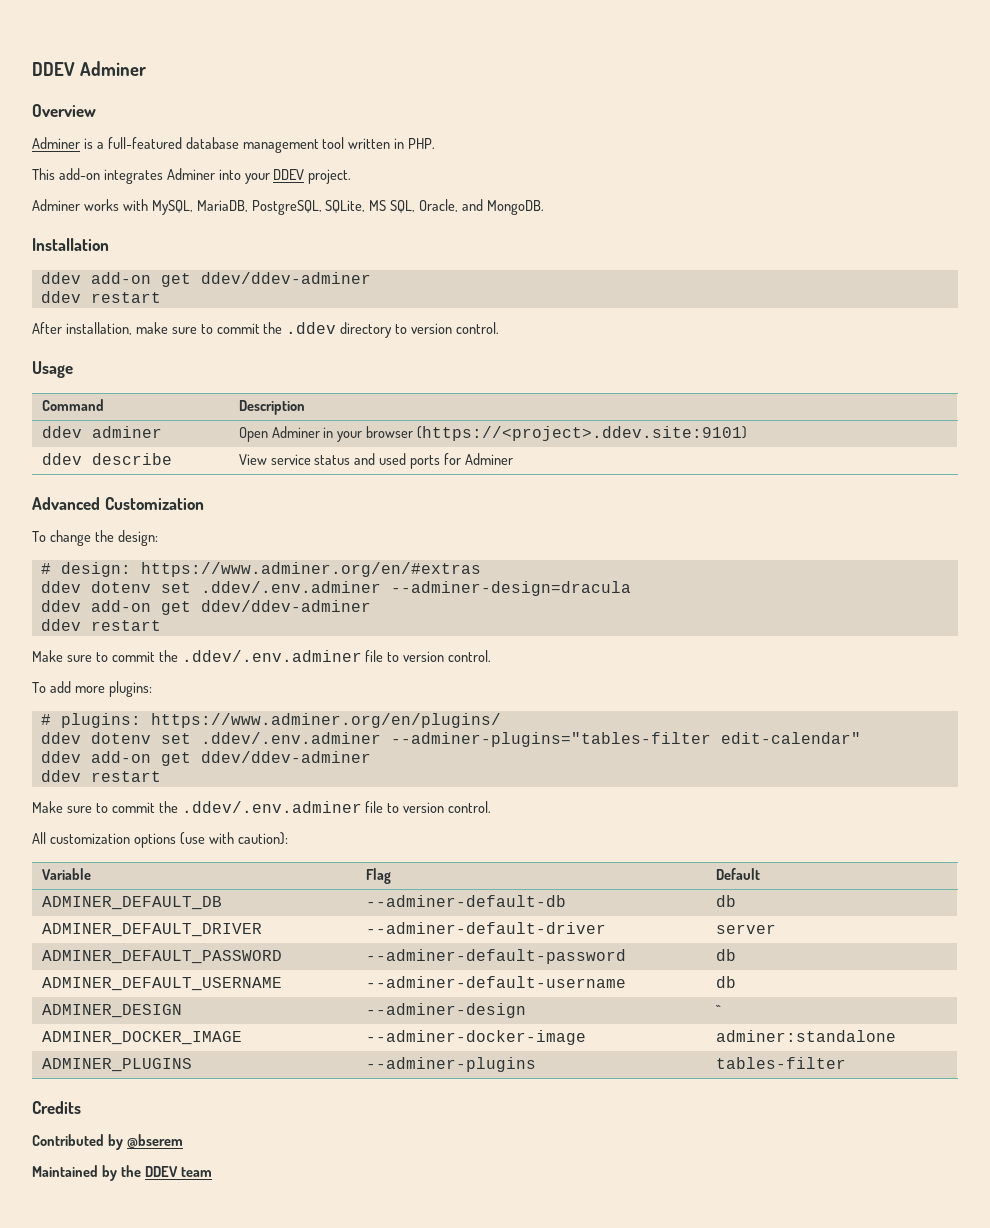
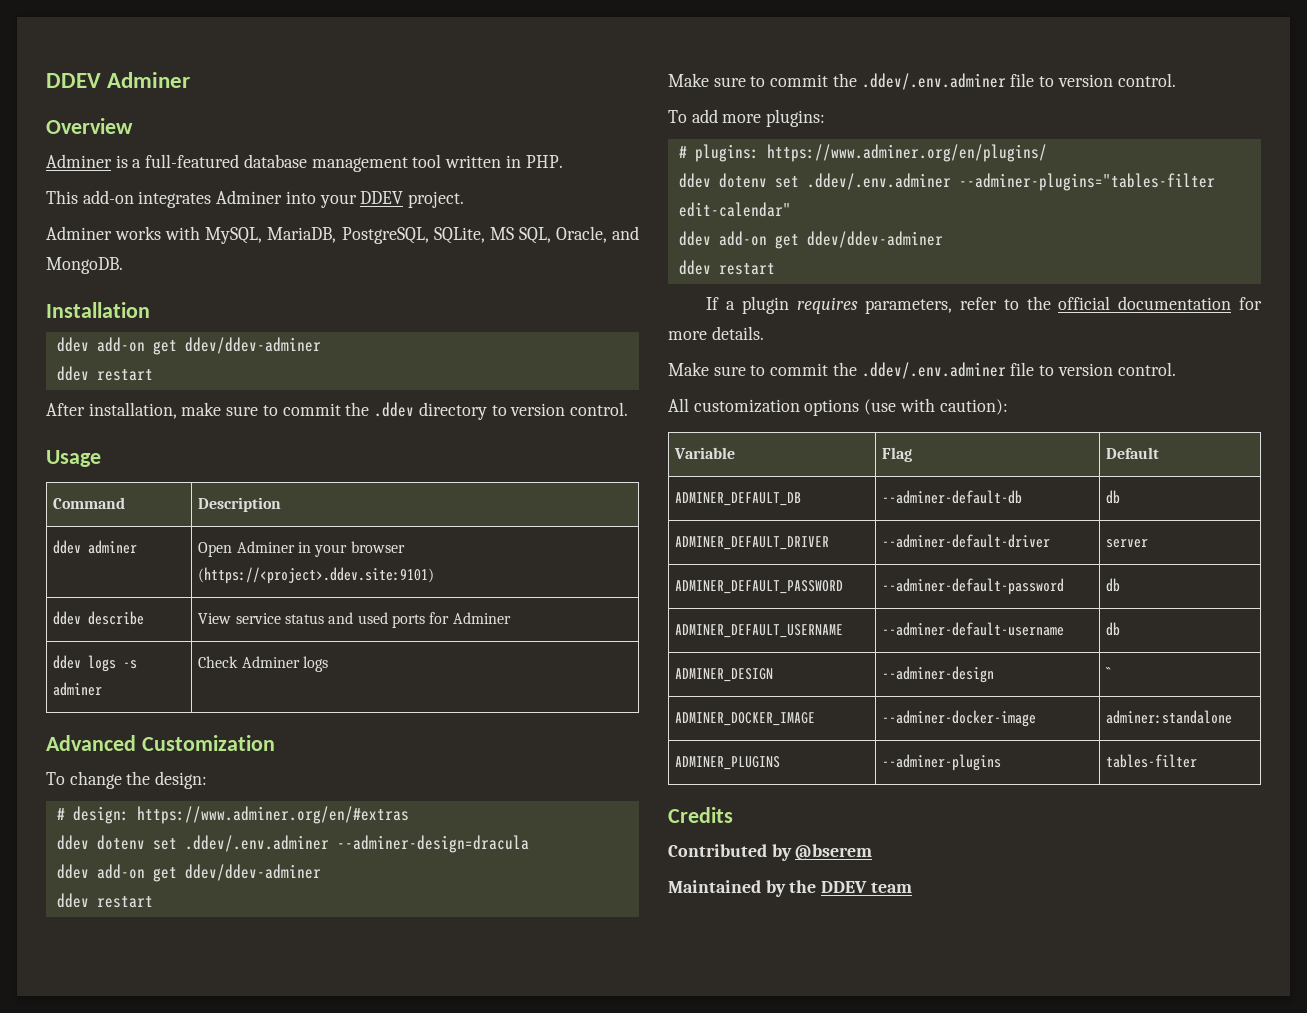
+ ddev logs -s adminer | Check Adminer logs
+ If a plugin requires parameters, refer to the official documentation for more details.

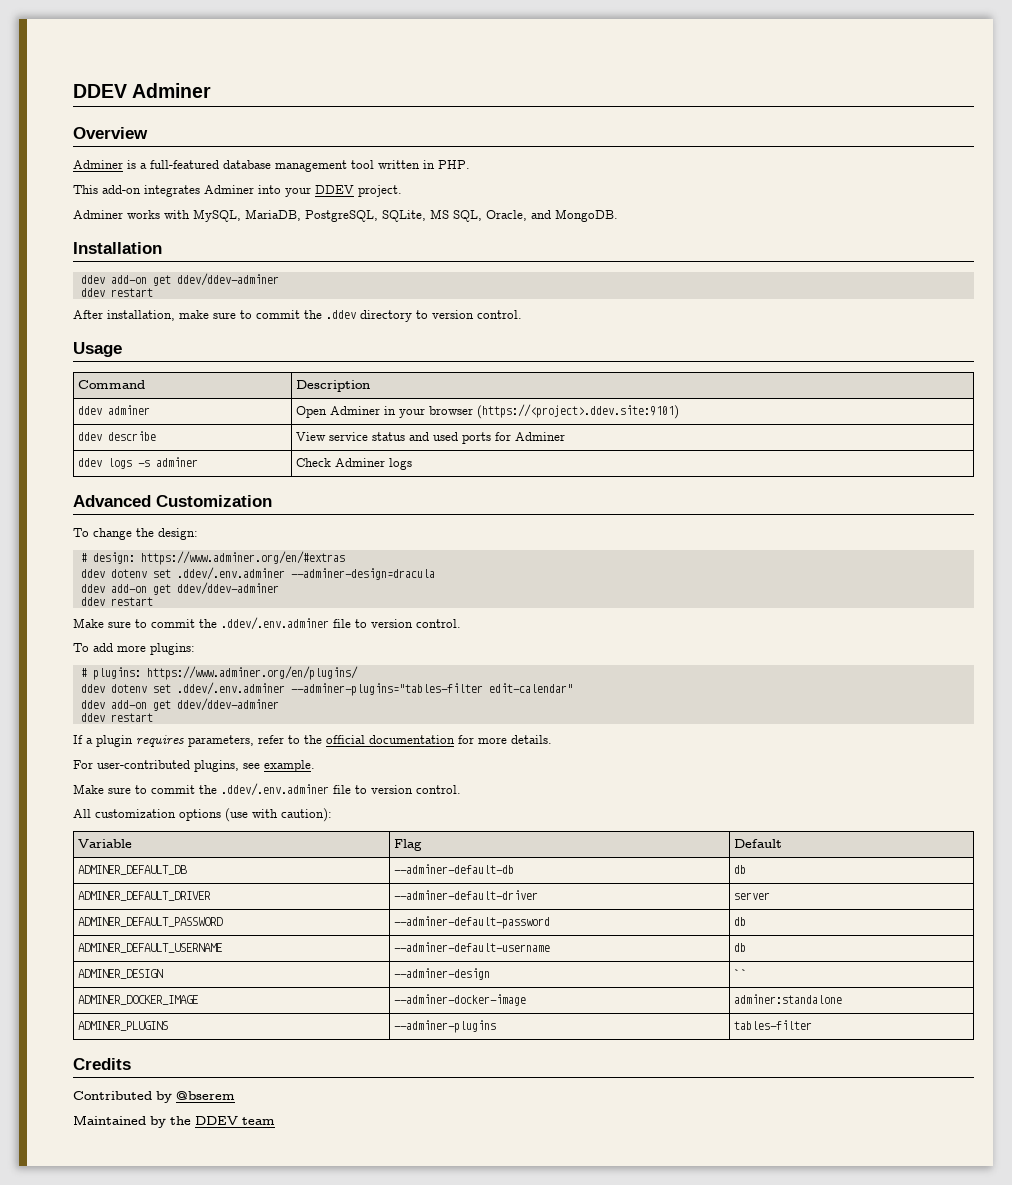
+ For user-contributed plugins, see example.

